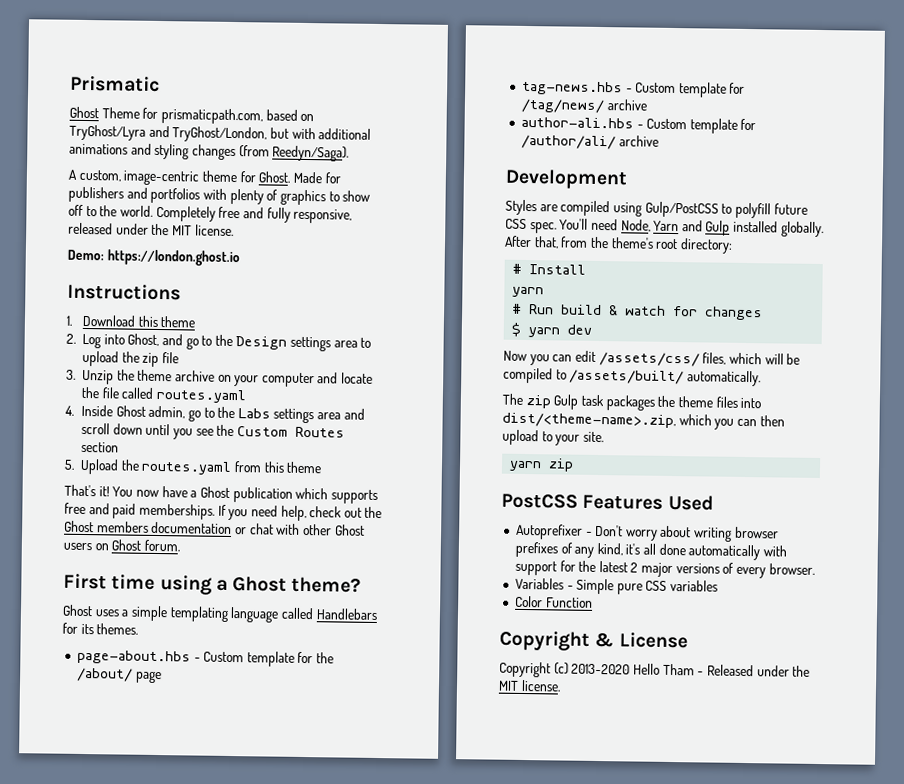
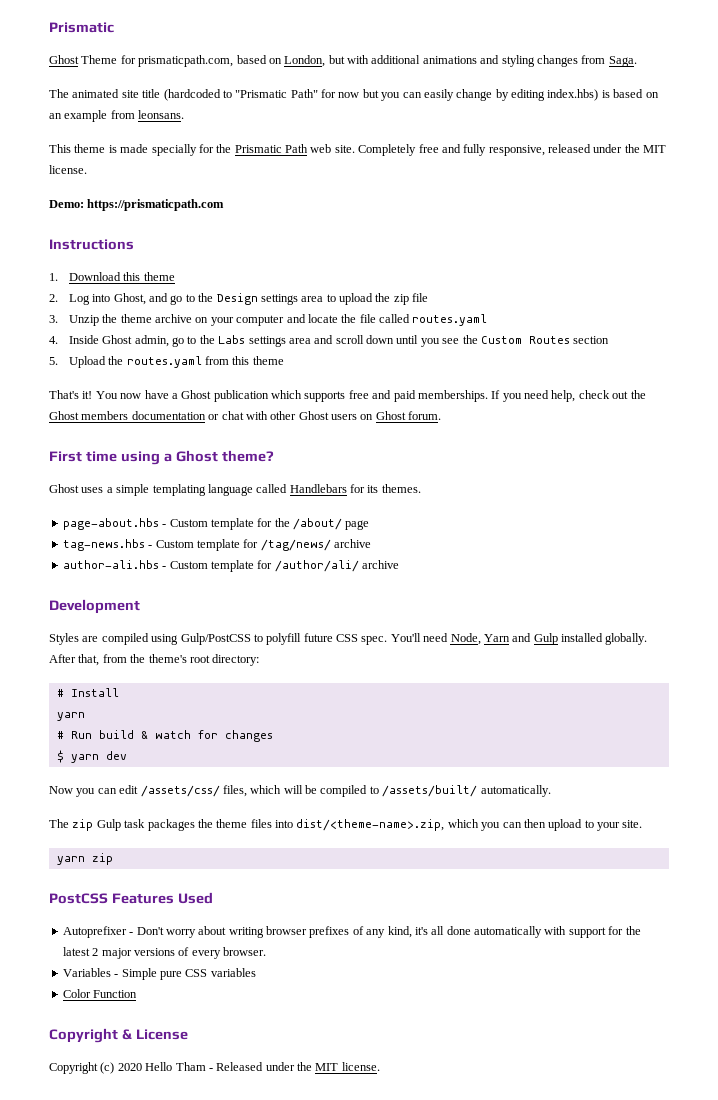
- Ghost Theme for prismaticpath.com, based on TryGhost/Lyra and TryGhost/London, but with additional animations and styling changes (from Reedyn/Saga).
- A custom, image-centric theme for Ghost. Made for publishers and portfolios with plenty of graphics to show off to the world.
+ Ghost Theme for prismaticpath.com, based on London, but with additional animations and styling changes from Saga.
+ The animated site title (hardcoded to "Prismatic Path" for now but you can easily change by editing index.hbs) is based on an example from leonsans.
+ This theme is made specially for the Prismatic Path web site.
- Demo: https://london.ghost.io
+ Demo: https://prismaticpath.com
- Copyright (c) 2013-2020 Hello Tham - Released under the MIT license.
+ Copyright (c) 2020 Hello Tham - Released under the MIT license.

